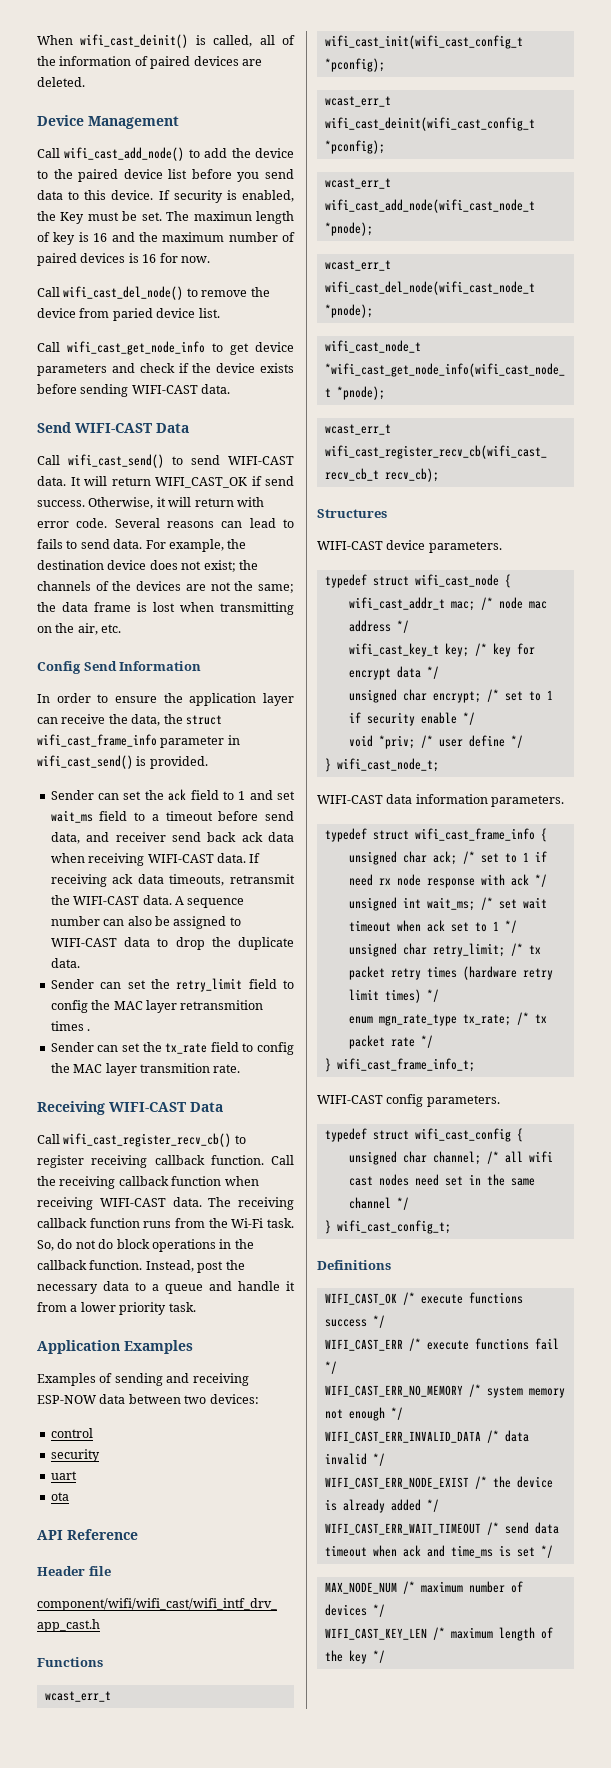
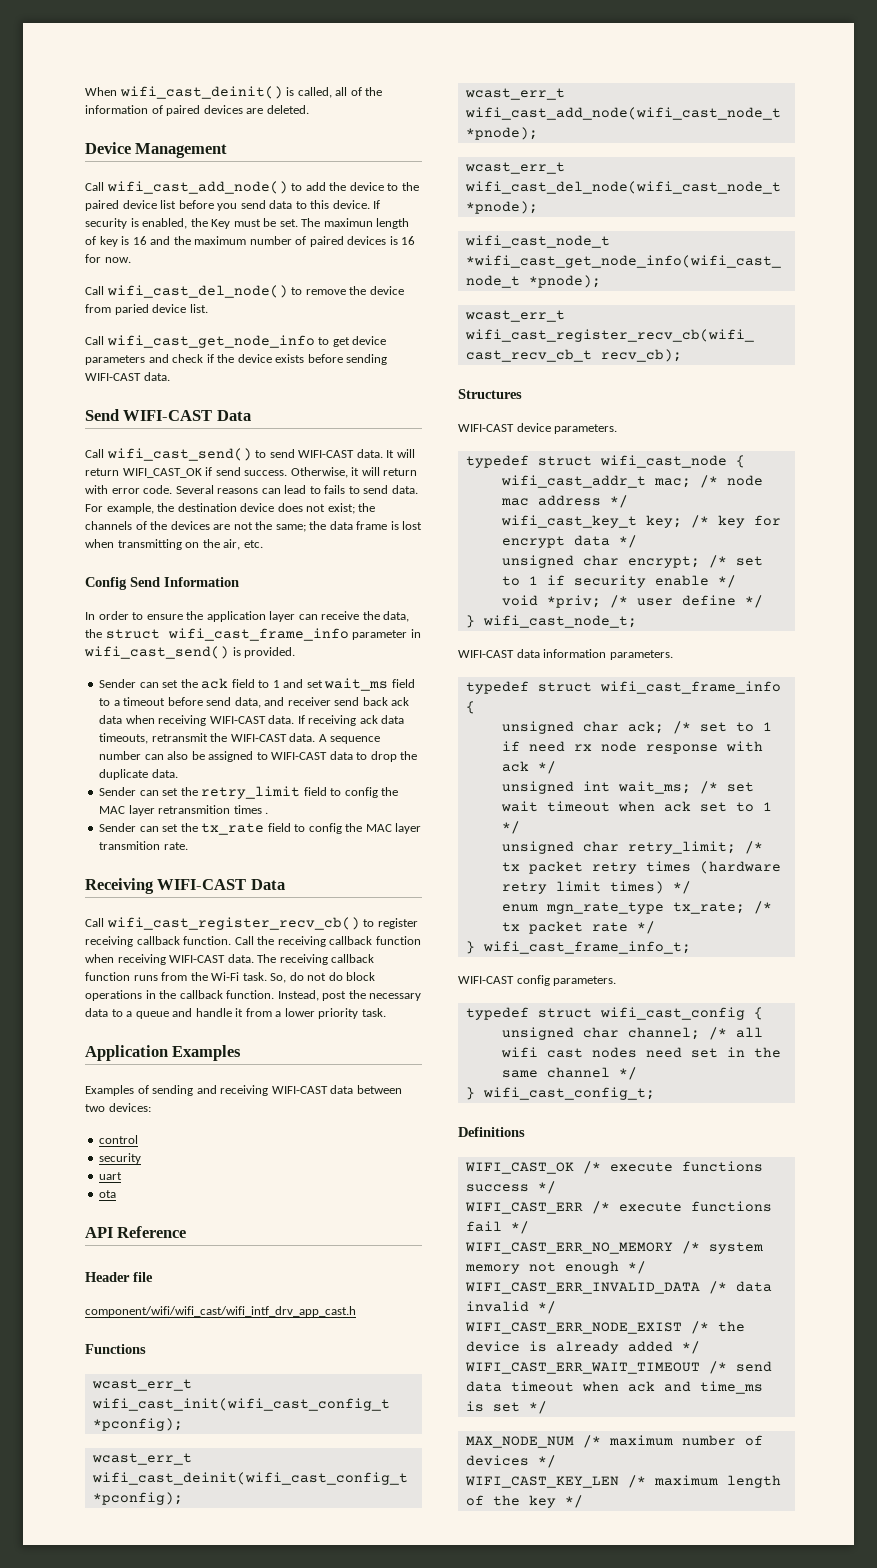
- Examples of sending and receiving ESP-NOW data between two devices:
+ Examples of sending and receiving WIFI-CAST data between two devices:

